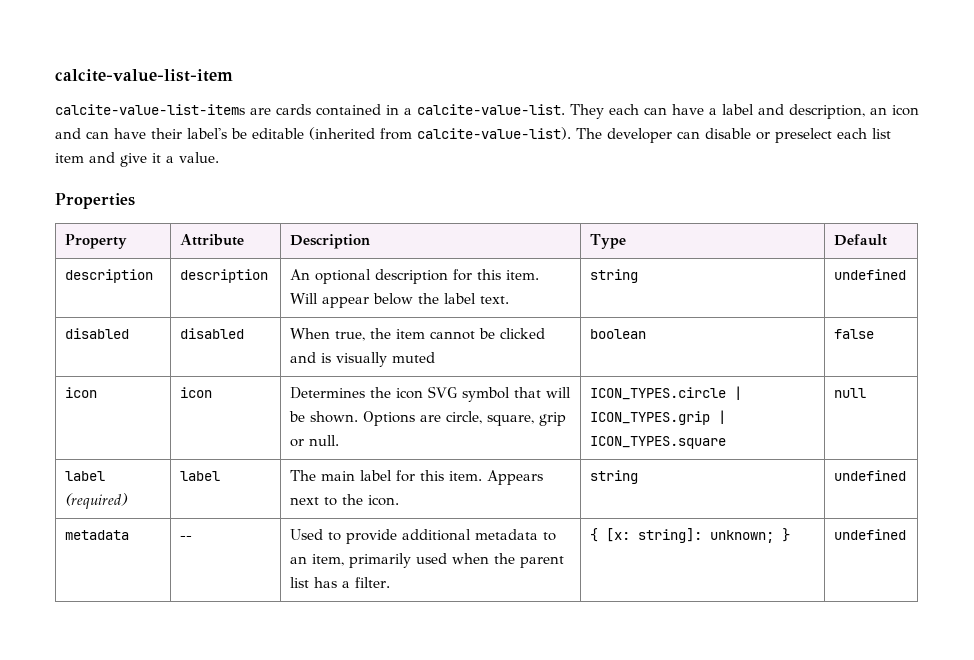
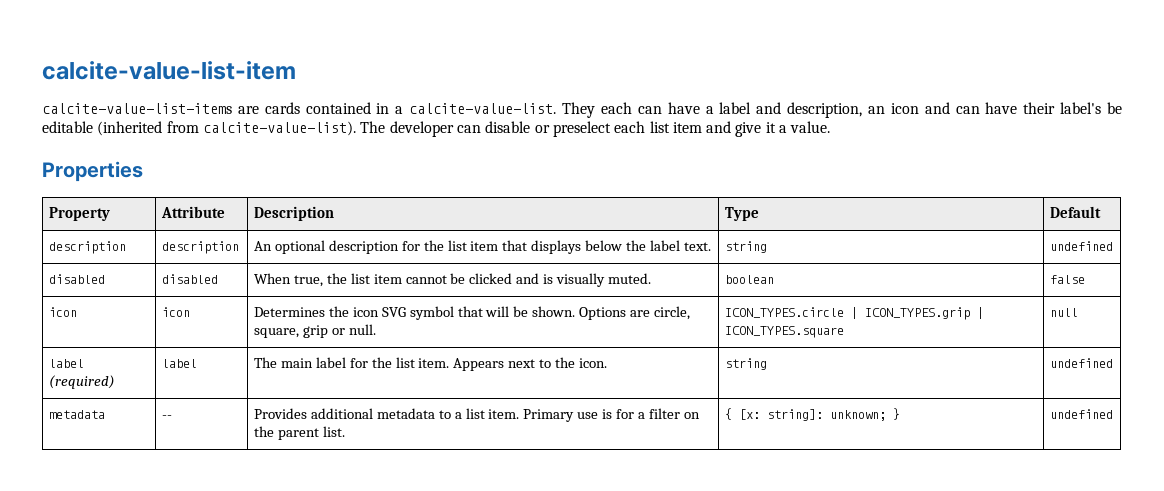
- description | description | An optional description for this item. Will appear below the label text. | string | undefined
+ description | description | An optional description for the list item that displays below the label text. | string | undefined
- disabled | disabled | When true, the item cannot be clicked and is visually muted | boolean | false
+ disabled | disabled | When true, the list item cannot be clicked and is visually muted. | boolean | false
- label (required) | label | The main label for this item. Appears next to the icon. | string | undefined
+ label (required) | label | The main label for the list item. Appears next to the icon. | string | undefined
- metadata | -- | Used to provide additional metadata to an item, primarily used when the parent list has a filter. | { [x: string]: unknown; } | undefined
+ metadata | -- | Provides additional metadata to a list item. Primary use is for a filter on the parent list. | { [x: string]: unknown; } | undefined

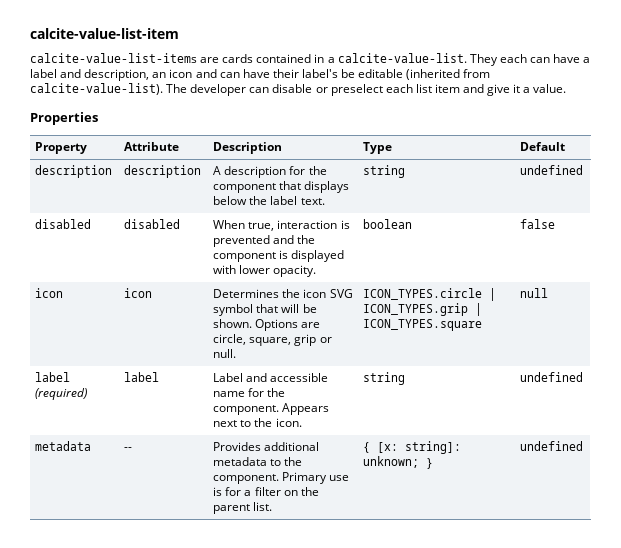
- description | description | An optional description for the list item that displays below the label text. | string | undefined
+ description | description | A description for the component that displays below the label text. | string | undefined
- disabled | disabled | When true, the list item cannot be clicked and is visually muted. | boolean | false
+ disabled | disabled | When true, interaction is prevented and the component is displayed with lower opacity. | boolean | false
- label (required) | label | The main label for the list item. Appears next to the icon. | string | undefined
+ label (required) | label | Label and accessible name for the component. Appears next to the icon. | string | undefined
- metadata | -- | Provides additional metadata to a list item. Primary use is for a filter on the parent list. | { [x: string]: unknown; } | undefined
+ metadata | -- | Provides additional metadata to the component. Primary use is for a filter on the parent list. | { [x: string]: unknown; } | undefined

